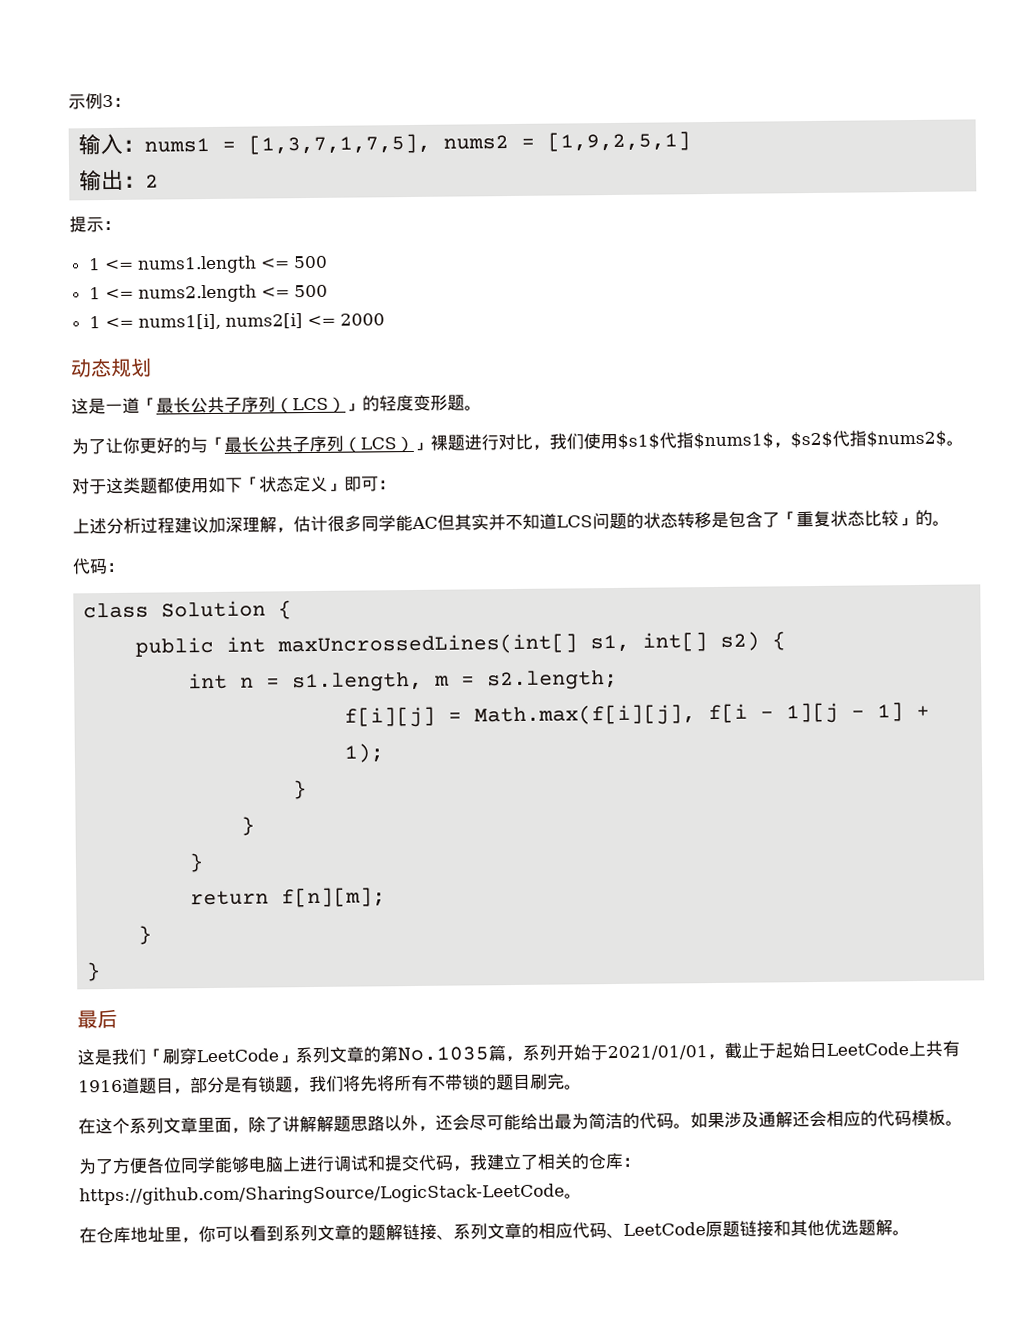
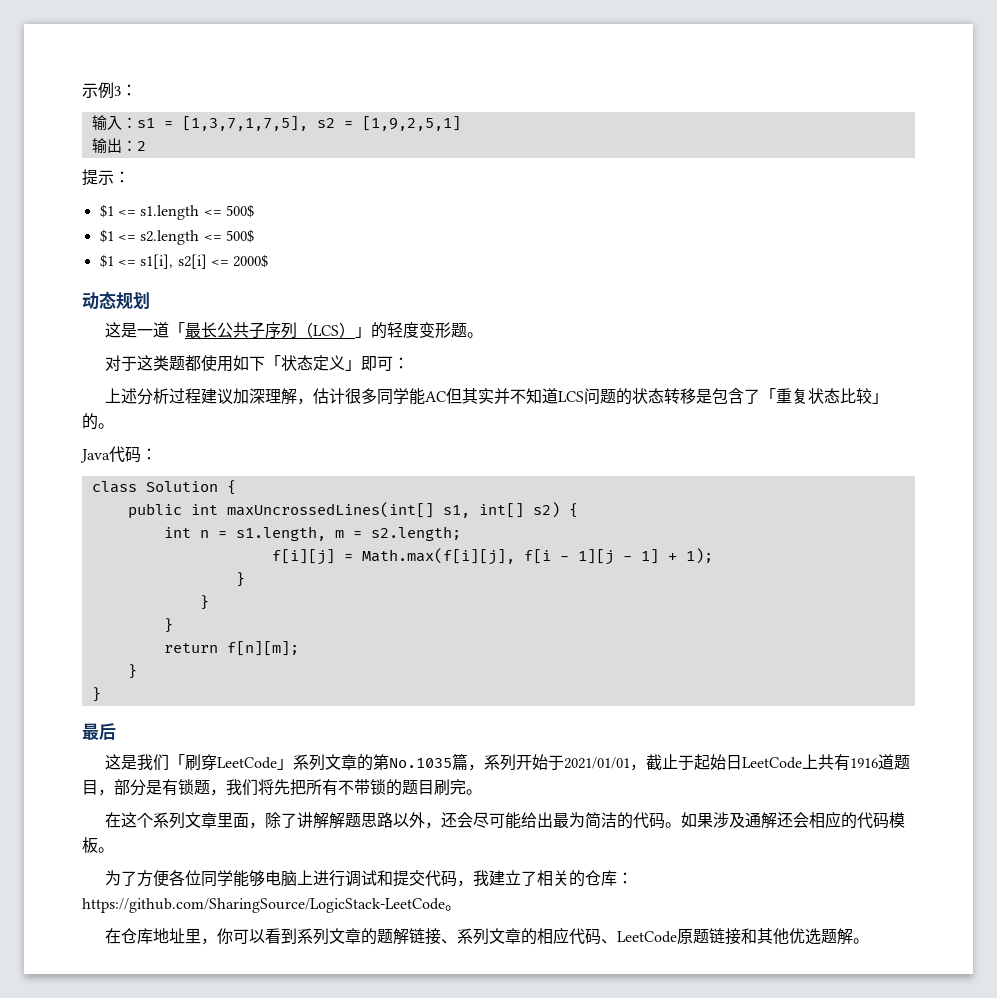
- 输入：nums1 = [1,3,7,1,7,5], nums2 = [1,9,2,5,1]
+ 输入：s1 = [1,3,7,1,7,5], s2 = [1,9,2,5,1]
- 1 <= nums1.length <= 500
- 1 <= nums2.length <= 500
- 1 <= nums1[i], nums2[i] <= 2000
+ $1 <= s1.length <= 500$
+ $1 <= s2.length <= 500$
+ $1 <= s1[i], s2[i] <= 2000$
- 为了让你更好的与「最长公共子序列（LCS）」裸题进行对比，我们使用$s1$代指$nums1$，$s2$代指$nums2$。
- 代码：
+ Java代码：
- 这是我们「刷穿LeetCode」系列文章的第No.1035篇，系列开始于2021/01/01，截止于起始日LeetCode上共有1916道题目，部分是有锁题，我们将先将所有不带锁的题目刷完。
+ 这是我们「刷穿LeetCode」系列文章的第No.1035篇，系列开始于2021/01/01，截止于起始日LeetCode上共有1916道题目，部分是有锁题，我们将先把所有不带锁的题目刷完。

